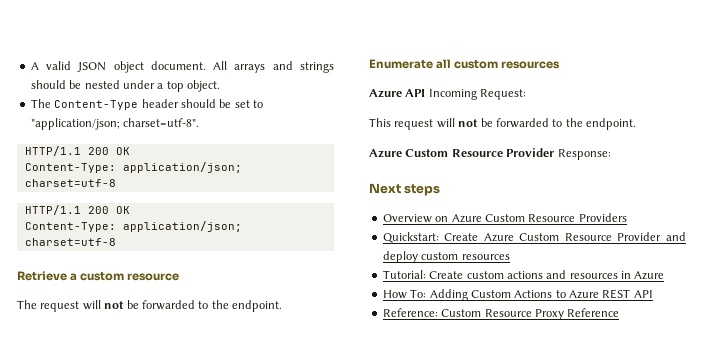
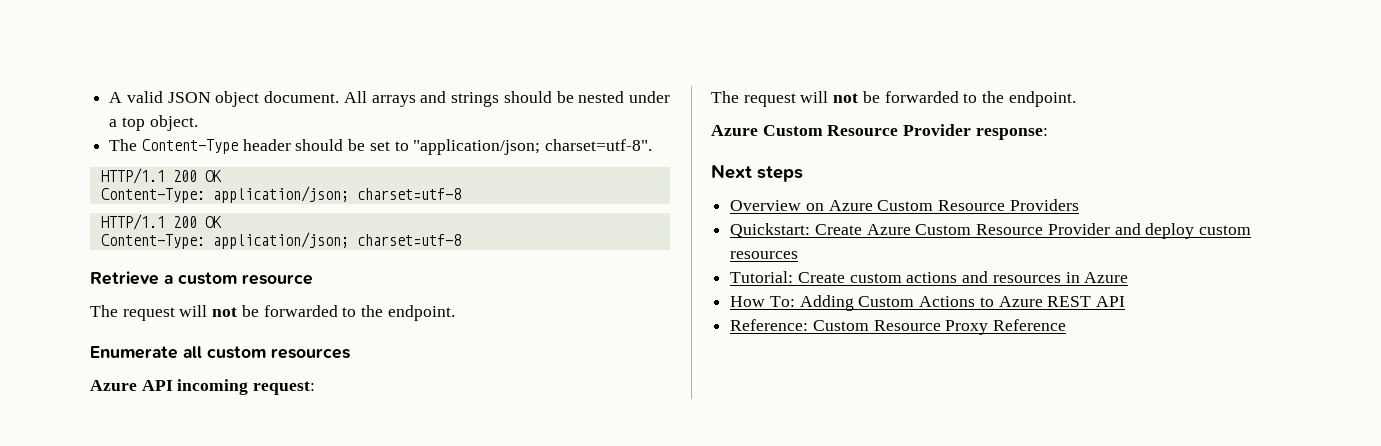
- Azure API Incoming Request:
- This request will not be forwarded to the endpoint.
+ Azure API incoming request:
+ The request will not be forwarded to the endpoint.
- Azure Custom Resource Provider Response:
+ Azure Custom Resource Provider response:

